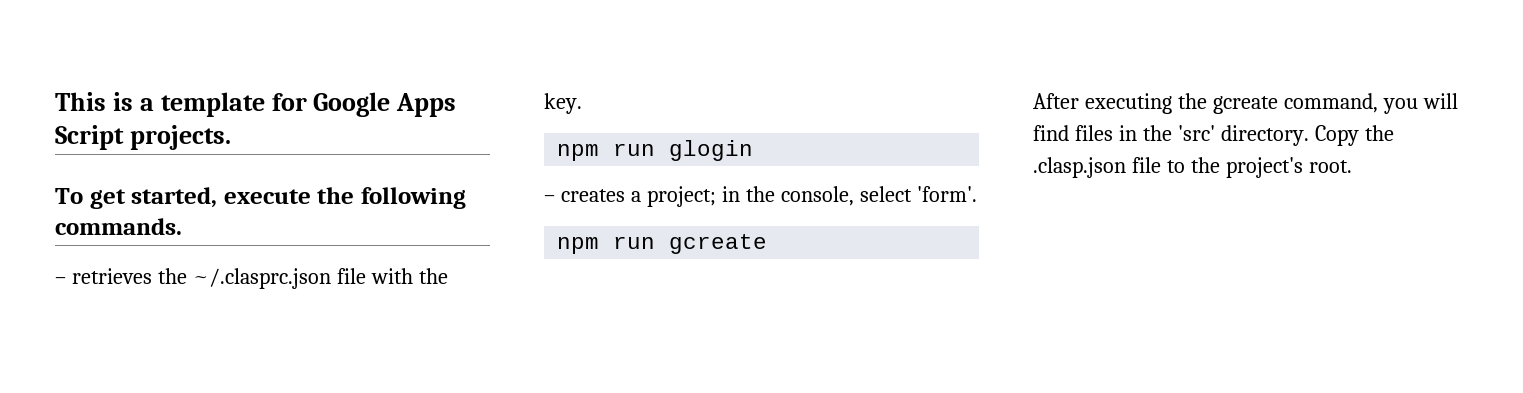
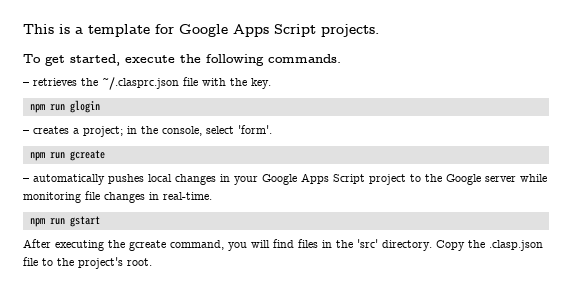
+ – automatically pushes local changes in your Google Apps Script project to the Google server while monitoring file changes in real-time.
+ npm run gstart

